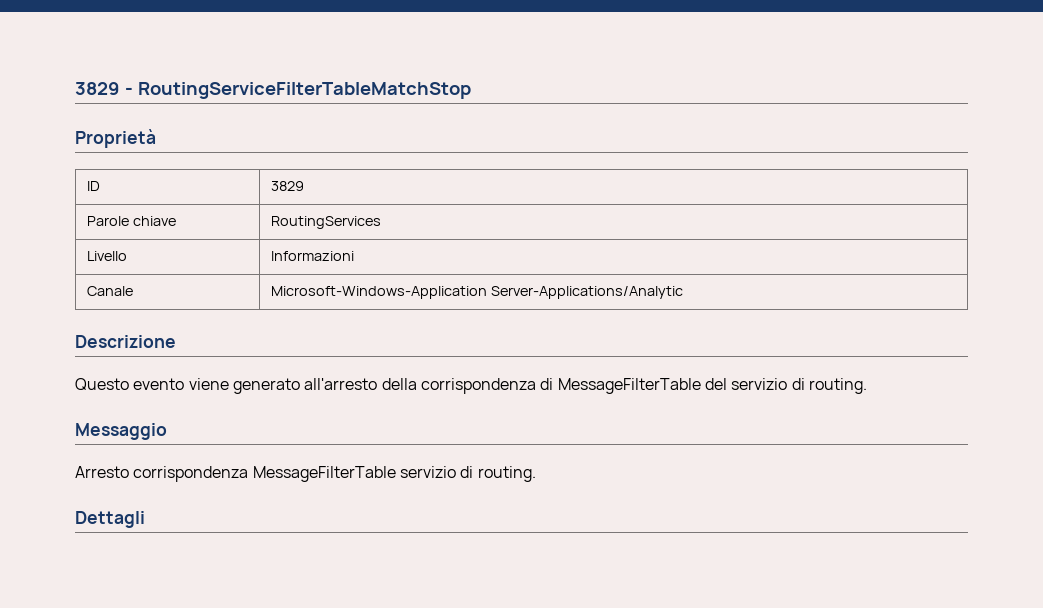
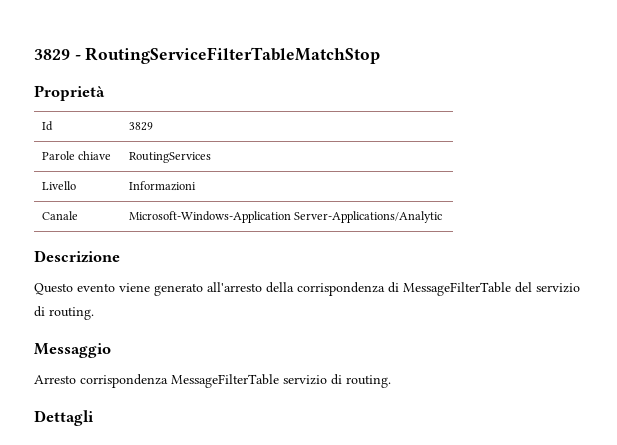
- ID | 3829
+ Id | 3829

